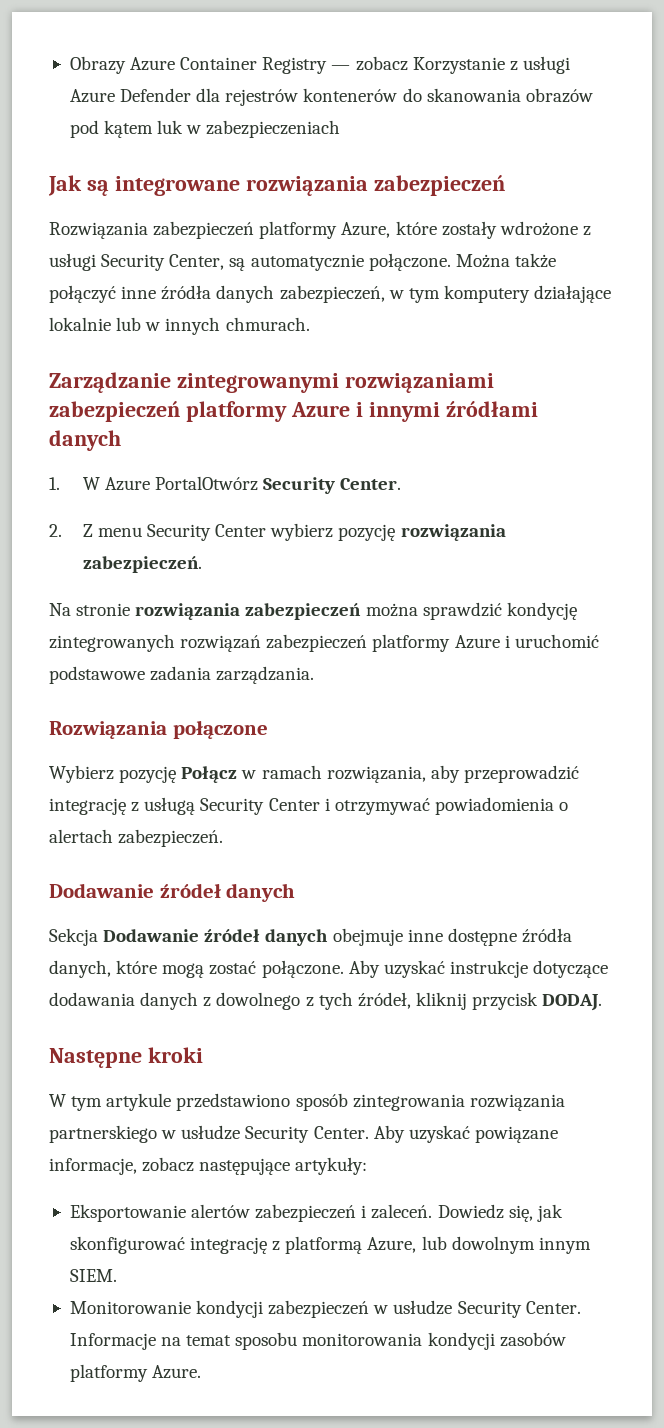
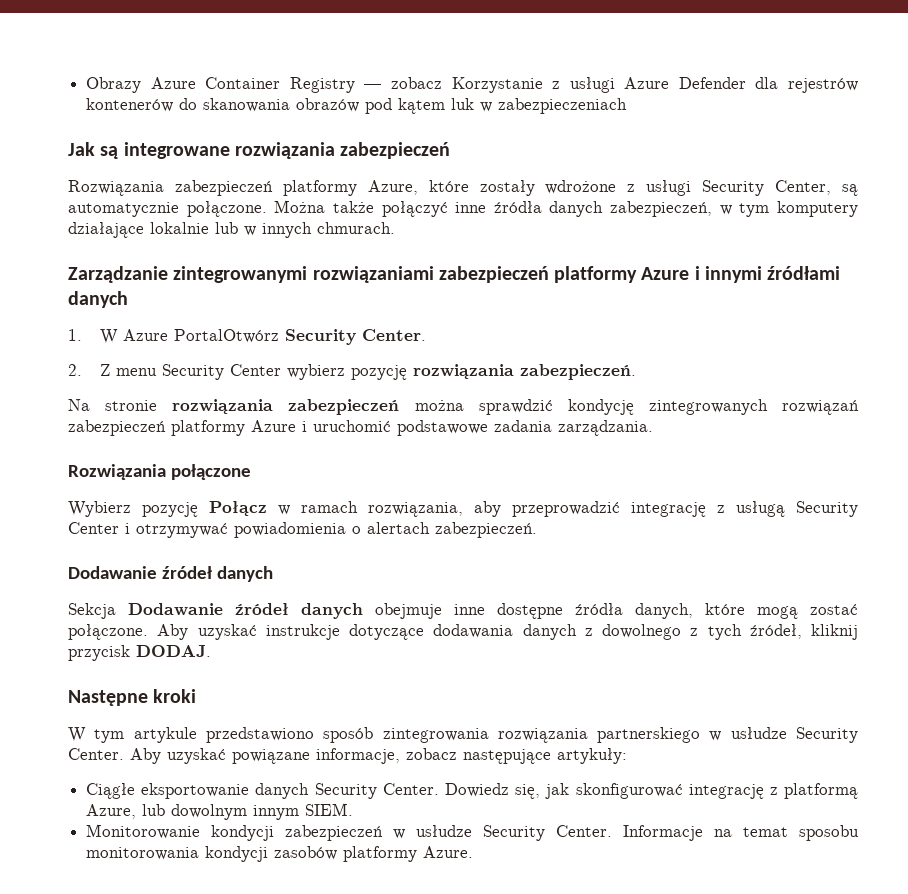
- Eksportowanie alertów zabezpieczeń i zaleceń.
+ Ciągłe eksportowanie danych Security Center.

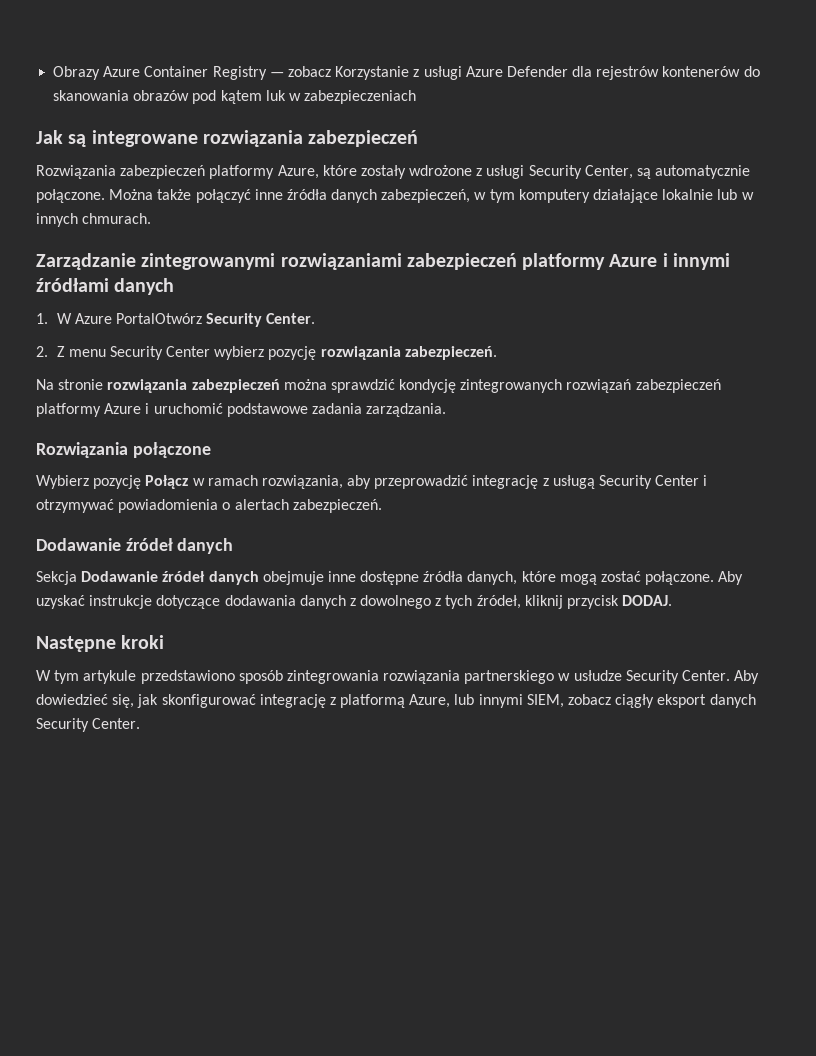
- Aby uzyskać powiązane informacje, zobacz następujące artykuły:
- Ciągłe eksportowanie danych Security Center. Dowiedz się, jak skonfigurować integrację z platformą Azure, lub dowolnym innym SIEM.
- Monitorowanie kondycji zabezpieczeń w usłudze Security Center. Informacje na temat sposobu monitorowania kondycji zasobów platformy Azure.
+ Aby dowiedzieć się, jak skonfigurować integrację z platformą Azure, lub innymi SIEM, zobacz ciągły eksport danych Security Center.

